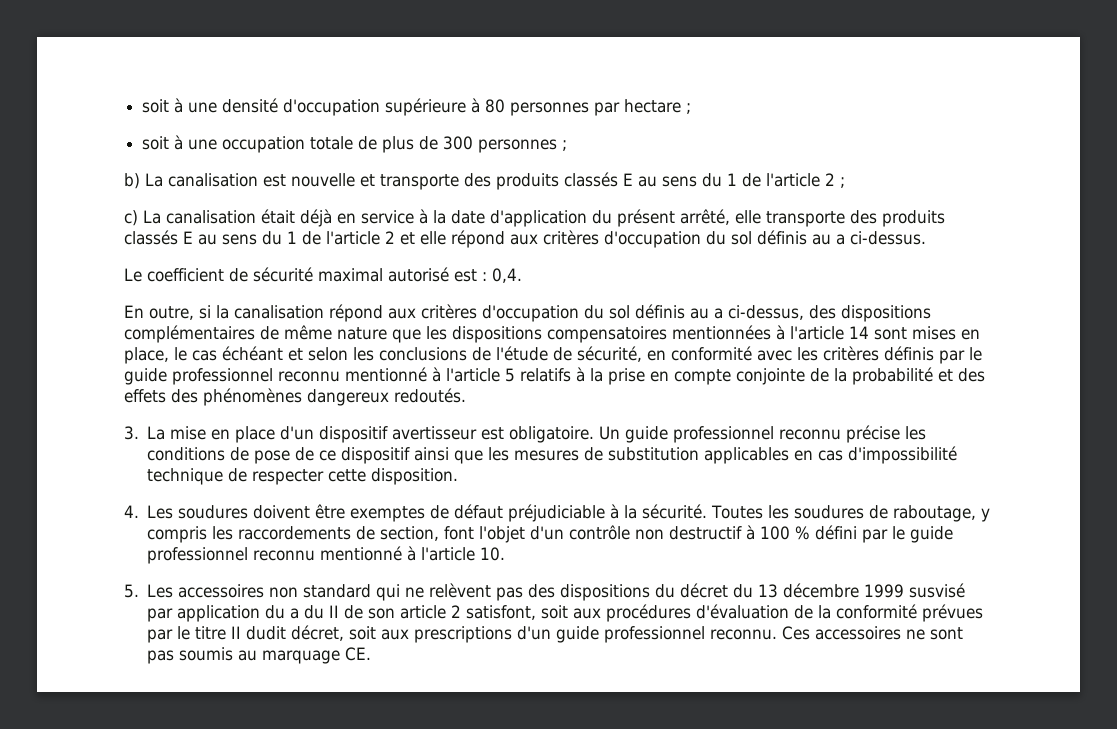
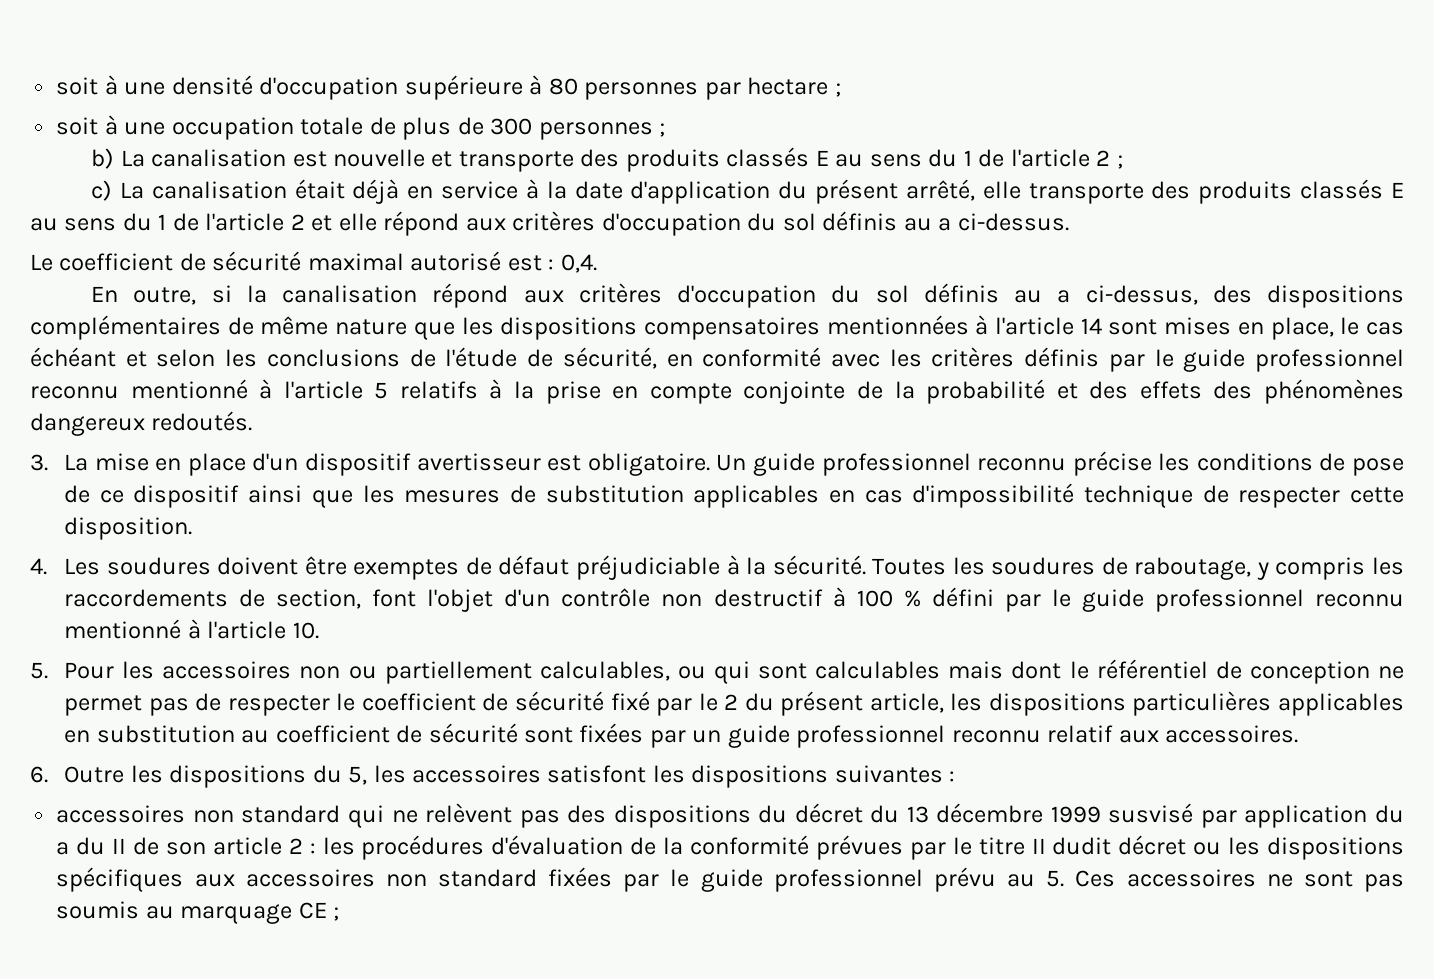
- 5. Les accessoires non standard qui ne relèvent pas des dispositions du décret du 13 décembre 1999 susvisé par application du a du II de son article 2 satisfont, soit aux procédures d'évaluation de la conformité prévues par le titre II dudit décret, soit aux prescriptions d'un guide professionnel reconnu. Ces accessoires ne sont pas soumis au marquage CE.
+ 5. Pour les accessoires non ou partiellement calculables, ou qui sont calculables mais dont le référentiel de conception ne permet pas de respecter le coefficient de sécurité fixé par le 2 du présent article, les dispositions particulières applicables en substitution au coefficient de sécurité sont fixées par un guide professionnel reconnu relatif aux accessoires.
+ 6. Outre les dispositions du 5, les accessoires satisfont les dispositions suivantes :
+ accessoires non standard qui ne relèvent pas des dispositions du décret du 13 décembre 1999 susvisé par application du a du II de son article 2 : les procédures d'évaluation de la conformité prévues par le titre II dudit décret ou les dispositions spécifiques aux accessoires non standard fixées par le guide professionnel prévu au 5. Ces accessoires ne sont pas soumis au marquage CE ;

